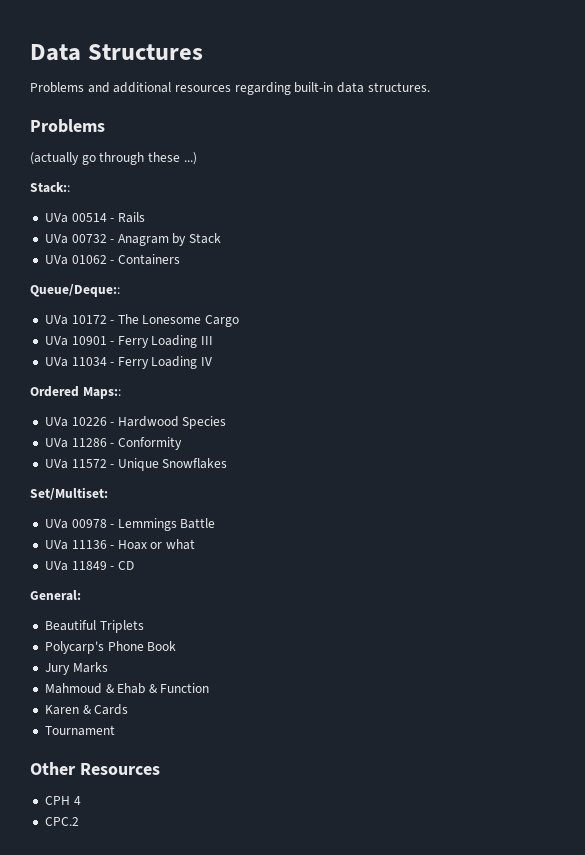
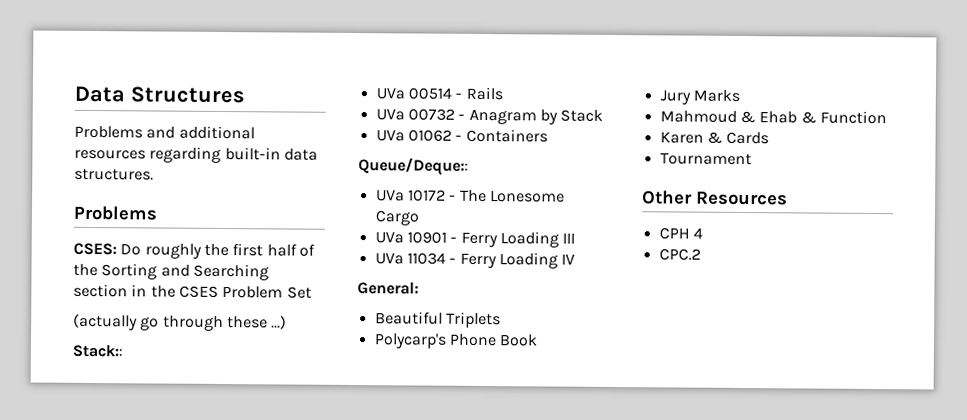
+ CSES: Do roughly the first half of the Sorting and Searching section in the CSES Problem Set
- Ordered Maps::
- UVa 10226 - Hardwood Species
- UVa 11286 - Conformity
- UVa 11572 - Unique Snowflakes
- Set/Multiset:
- UVa 00978 - Lemmings Battle
- UVa 11136 - Hoax or what
- UVa 11849 - CD

